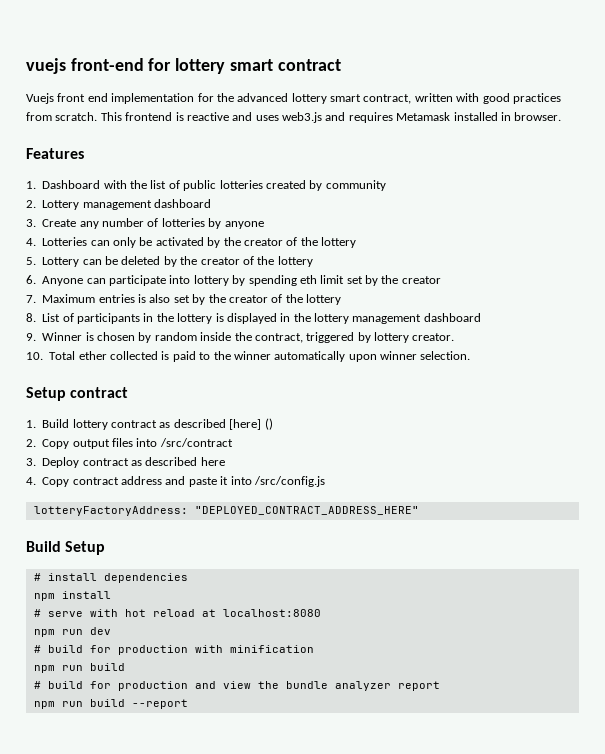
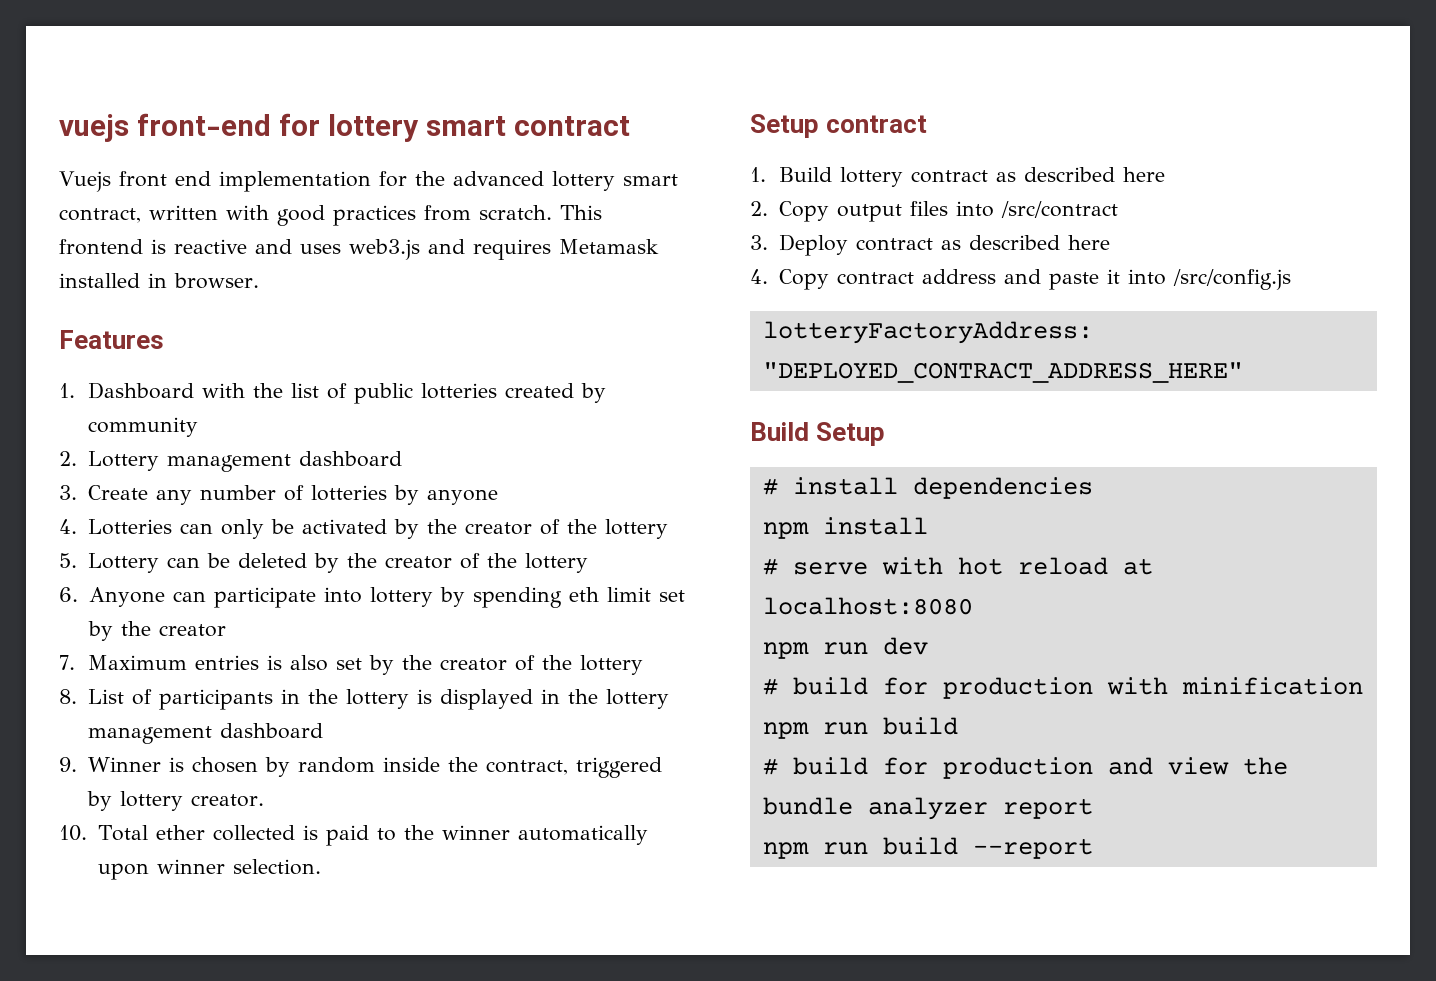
- 1. Build lottery contract as described [here] ()
+ 1. Build lottery contract as described here

